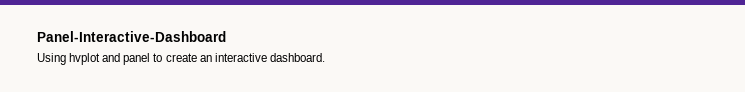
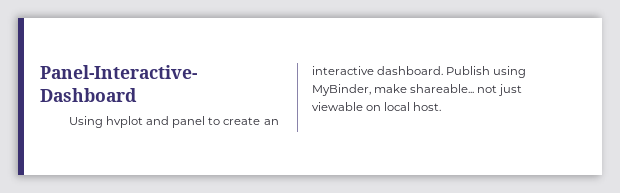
+ Publish using MyBinder, make shareable... not just viewable on local host.

